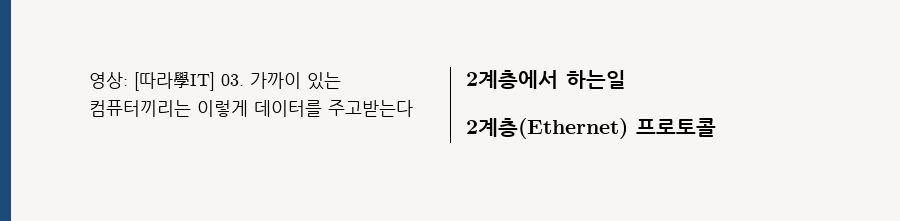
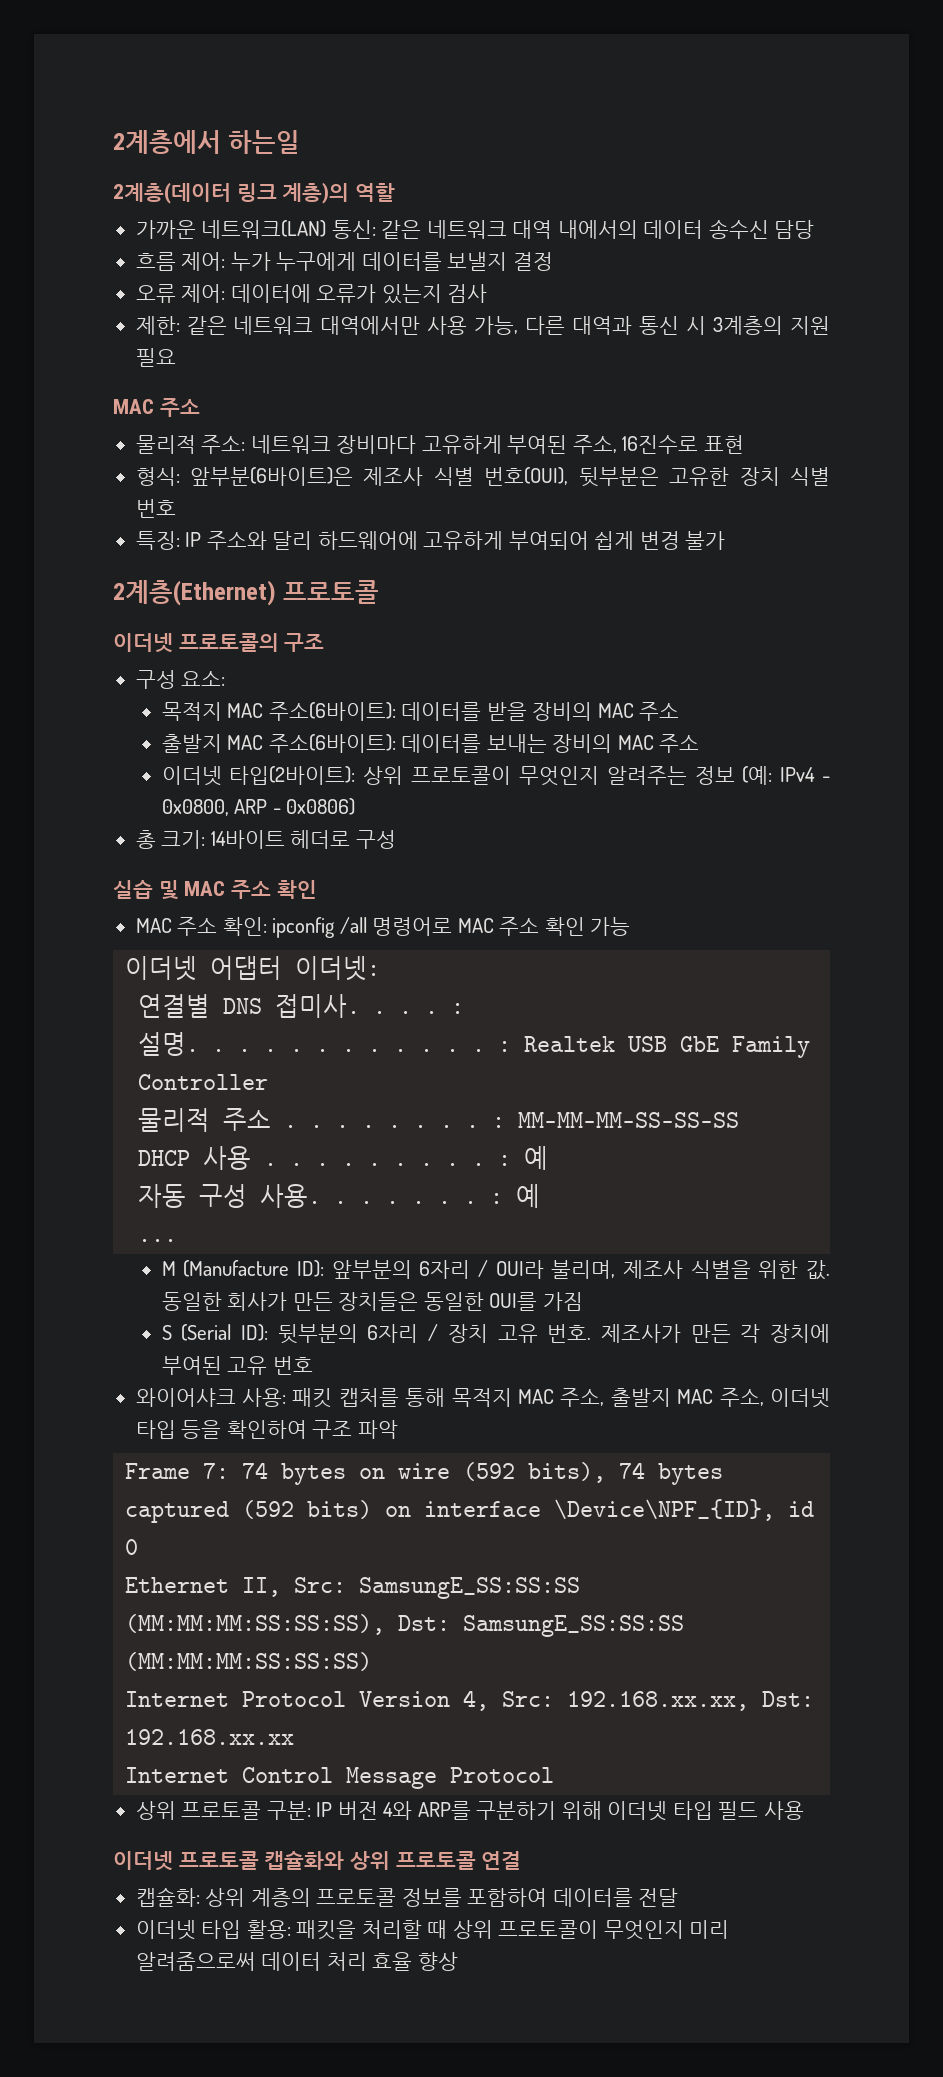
- 영상: [따라學IT] 03. 가까이 있는 컴퓨터끼리는 이렇게 데이터를 주고받는다
  2계층에서 하는일
+ 2계층(데이터 링크 계층)의 역할
+ 가까운 네트워크(LAN) 통신: 같은 네트워크 대역 내에서의 데이터 송수신 담당
+ 흐름 제어: 누가 누구에게 데이터를 보낼지 결정
+ 오류 제어: 데이터에 오류가 있는지 검사
+ 제한: 같은 네트워크 대역에서만 사용 가능, 다른 대역과 통신 시 3계층의 지원 필요
+ MAC 주소
+ 물리적 주소: 네트워크 장비마다 고유하게 부여된 주소, 16진수로 표현
+ 형식: 앞부분(6바이트)은 제조사 식별 번호(OUI), 뒷부분은 고유한 장치 식별 번호
+ 특징: IP 주소와 달리 하드웨어에 고유하게 부여되어 쉽게 변경 불가
  2계층(Ethernet) 프로토콜
+ 이더넷 프로토콜의 구조
+ 구성 요소:
+ 목적지 MAC 주소(6바이트): 데이터를 받을 장비의 MAC 주소
+ 출발지 MAC 주소(6바이트): 데이터를 보내는 장비의 MAC 주소
+ 이더넷 타입(2바이트): 상위 프로토콜이 무엇인지 알려주는 정보 (예: IPv4 - 0x0800, ARP - 0x0806)
+ 총 크기: 14바이트 헤더로 구성
+ 실습 및 MAC 주소 확인
+ MAC 주소 확인: ipconfig /all 명령어로 MAC 주소 확인 가능
+ 이더넷 어댑터 이더넷:
+ 연결별 DNS 접미사. . . . :
+ 설명. . . . . . . . . . . . : Realtek USB GbE Family Controller
+ 물리적 주소 . . . . . . . . : MM-MM-MM-SS-SS-SS
+ DHCP 사용 . . . . . . . . . : 예
+ 자동 구성 사용. . . . . . . : 예
+ ...
+ M (Manufacture ID): 앞부분의 6자리 / OUI라 불리며, 제조사 식별을 위한 값. 동일한 회사가 만든 장치들은 동일한 OUI를 가짐
+ S (Serial ID): 뒷부분의 6자리 / 장치 고유 번호. 제조사가 만든 각 장치에 부여된 고유 번호
+ 와이어샤크 사용: 패킷 캡처를 통해 목적지 MAC 주소, 출발지 MAC 주소, 이더넷 타입 등을 확인하여 구조 파악
+ Frame 7: 74 bytes on wire (592 bits), 74 bytes captured (592 bits) on interface \Device\NPF_{ID}, id 0
+ Ethernet II, Src: SamsungE_SS:SS:SS (MM:MM:MM:SS:SS:SS), Dst: SamsungE_SS:SS:SS (MM:MM:MM:SS:SS:SS)
+ Internet Protocol Version 4, Src: 192.168.xx.xx, Dst: 192.168.xx.xx
+ Internet Control Message Protocol
+ 상위 프로토콜 구분: IP 버전 4와 ARP를 구분하기 위해 이더넷 타입 필드 사용
+ 이더넷 프로토콜 캡슐화와 상위 프로토콜 연결
+ 캡슐화: 상위 계층의 프로토콜 정보를 포함하여 데이터를 전달
+ 이더넷 타입 활용: 패킷을 처리할 때 상위 프로토콜이 무엇인지 미리 알려줌으로써 데이터 처리 효율 향상

